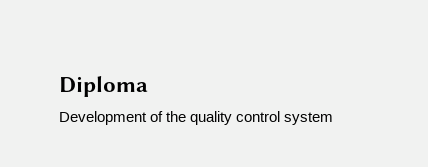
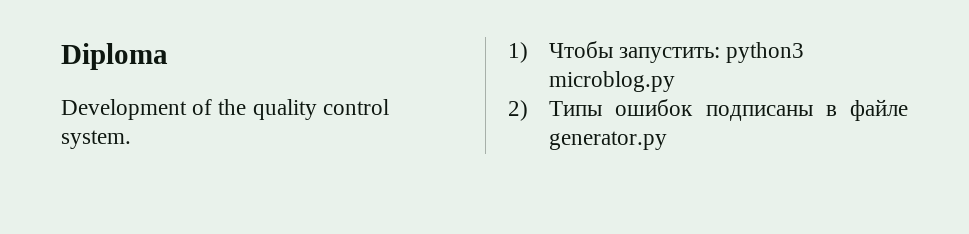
- Development of the quality control system
+ Development of the quality control system.
+ 1) Чтобы запустить: python3 microblog.py
+ 2) Типы ошибок подписаны в файле generator.py

